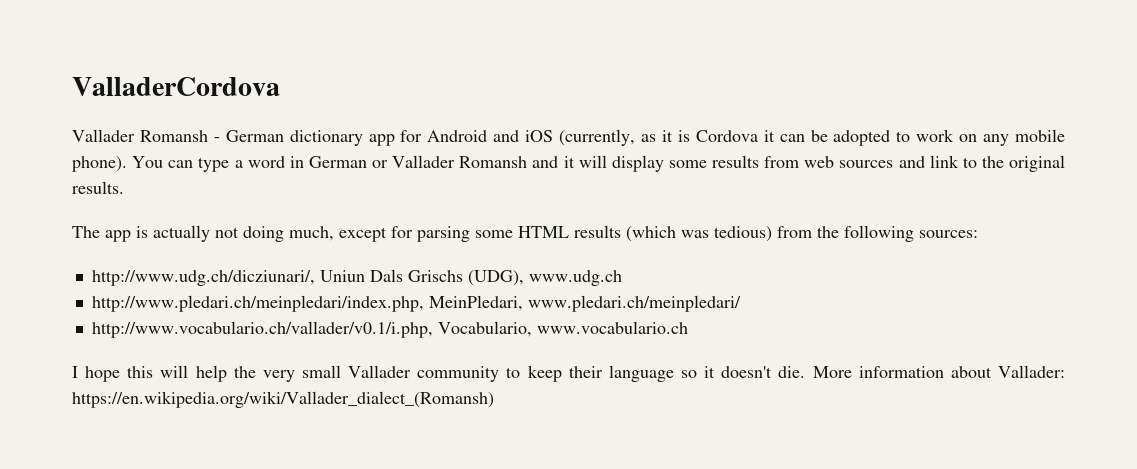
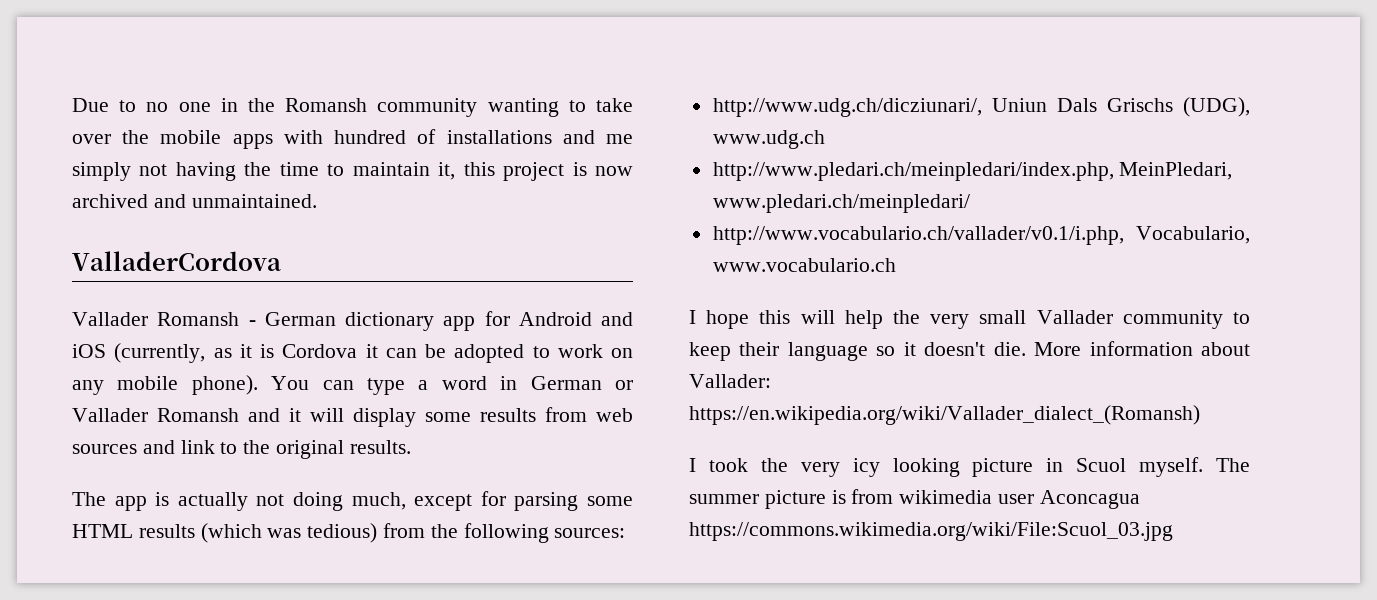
+ Due to no one in the Romansh community wanting to take over the mobile apps with hundred of installations and me simply not having the time to maintain it, this project is now archived and unmaintained.
+ I took the very icy looking picture in Scuol myself. The summer picture is from wikimedia user Aconcagua https://commons.wikimedia.org/wiki/File:Scuol_03.jpg

